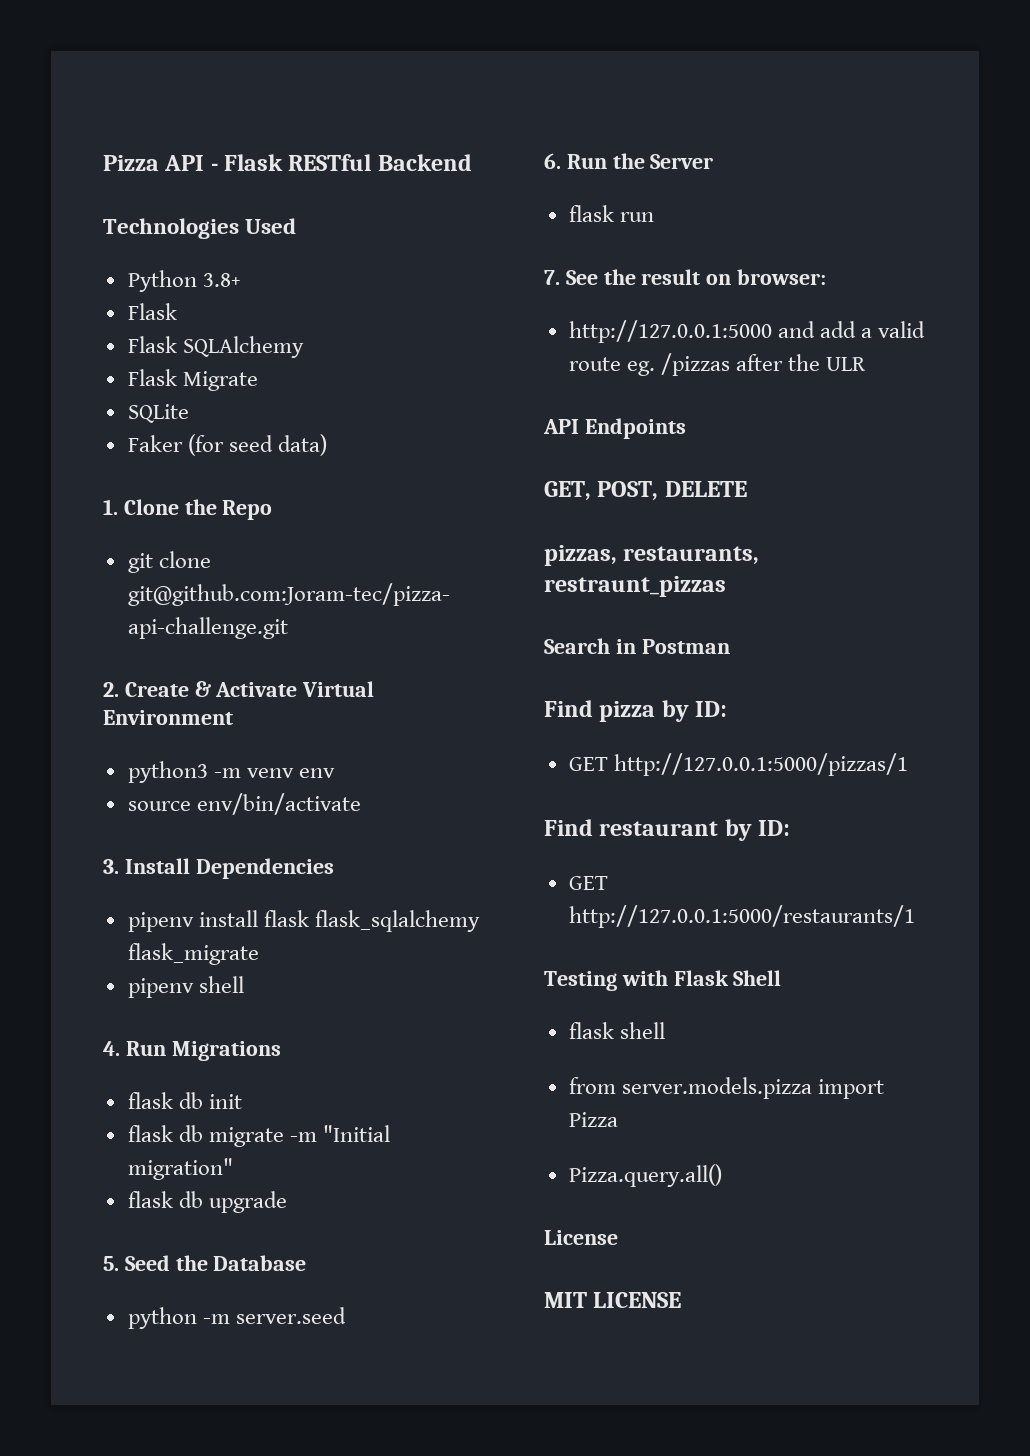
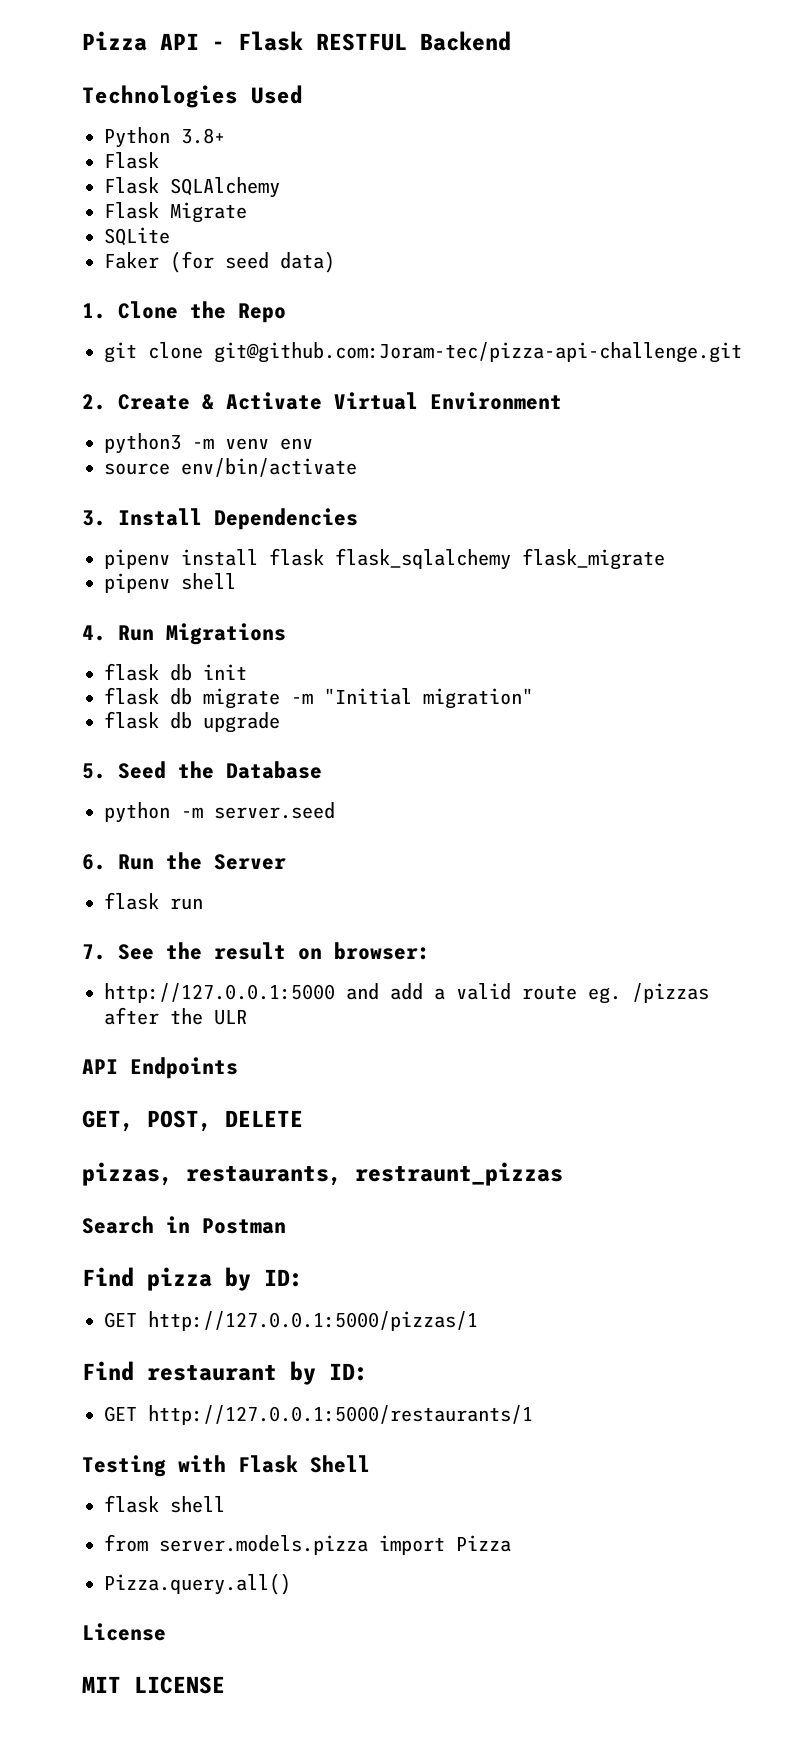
- Pizza API - Flask RESTful Backend
+ Pizza API - Flask RESTFUL Backend

